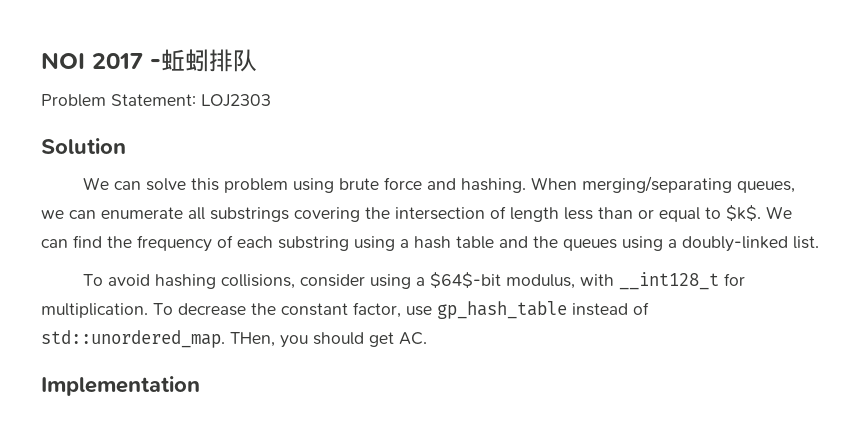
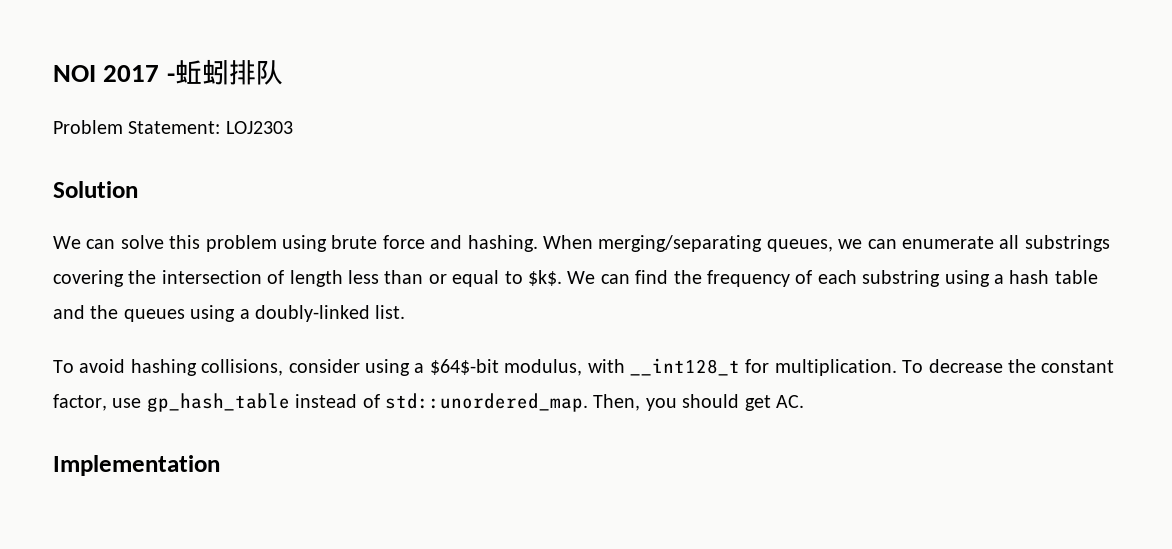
- THen, you should get AC.
+ Then, you should get AC.

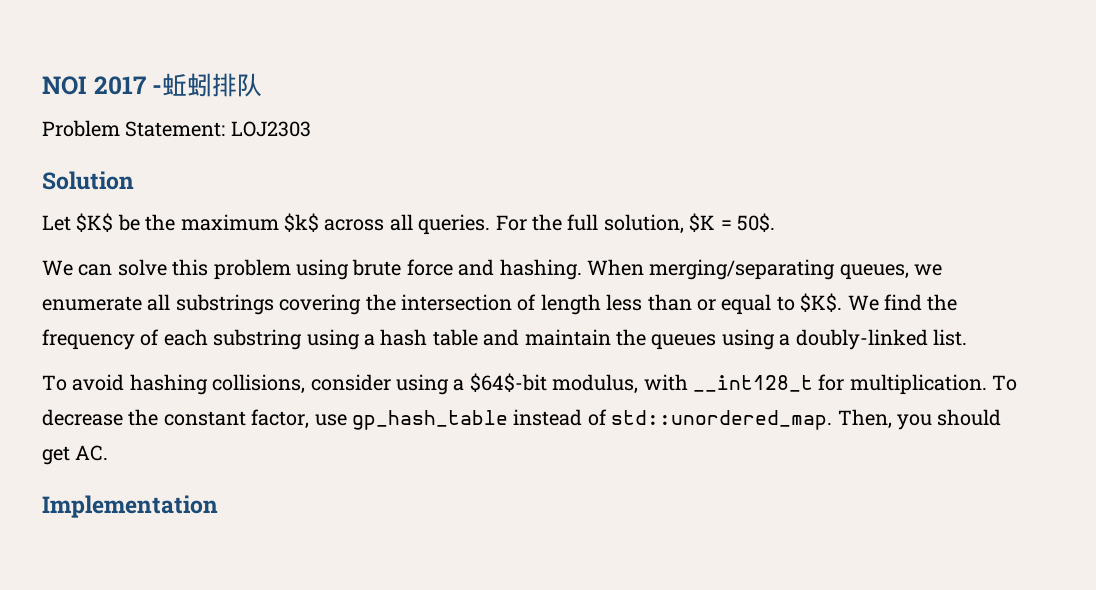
+ Let $K$ be the maximum $k$ across all queries. For the full solution, $K = 50$.
- When merging/separating queues, we can enumerate all substrings covering the intersection of length less than or equal to $k$. We can find the frequency of each substring using a hash table and the queues using a doubly-linked list.
+ When merging/separating queues, we enumerate all substrings covering the intersection of length less than or equal to $K$. We find the frequency of each substring using a hash table and maintain the queues using a doubly-linked list.

